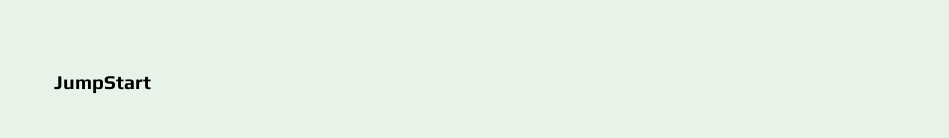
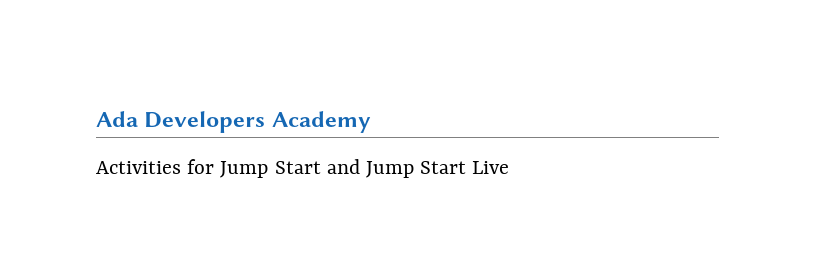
- JumpStart
+ Ada Developers Academy
+ Activities for Jump Start and Jump Start Live

